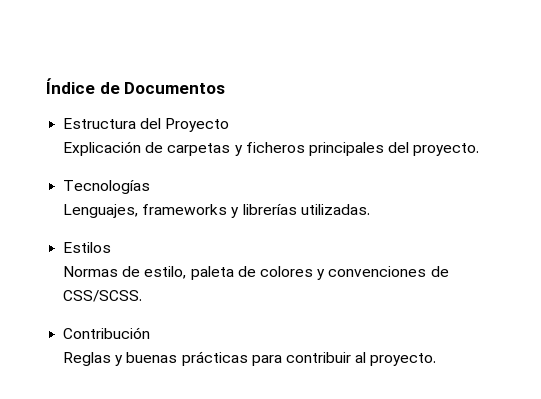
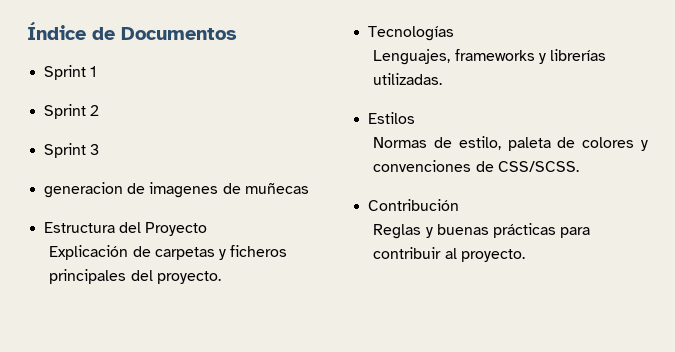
+ Sprint 1
+ Sprint 2
+ Sprint 3
+ generacion de imagenes de muñecas

